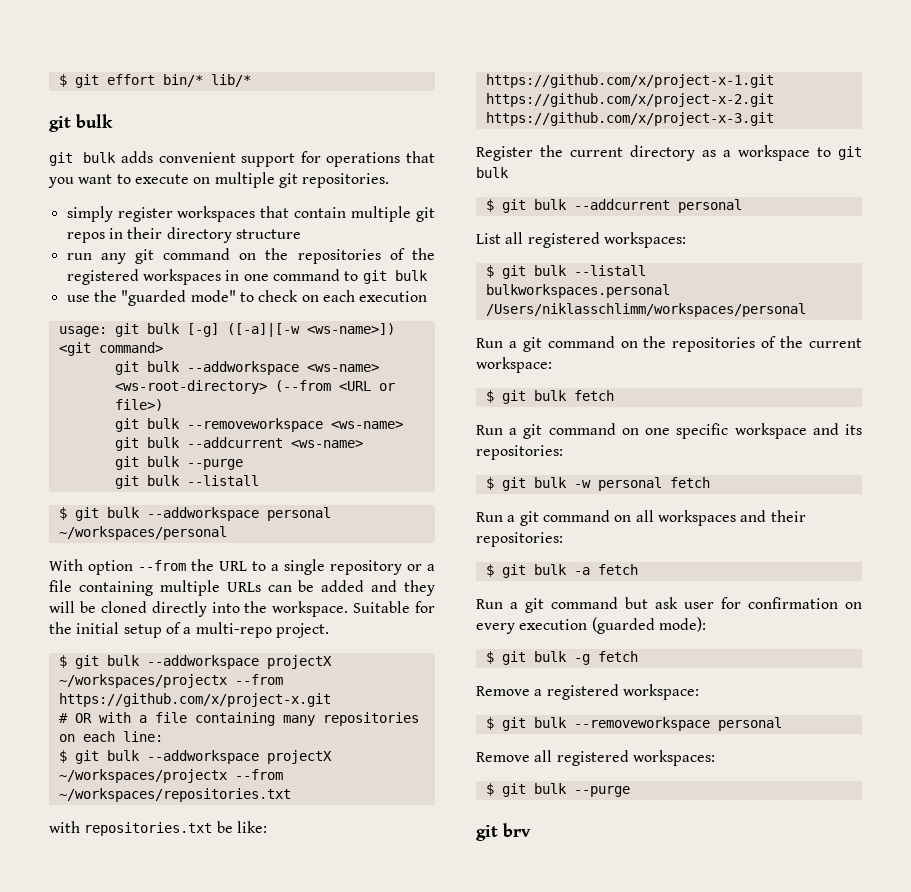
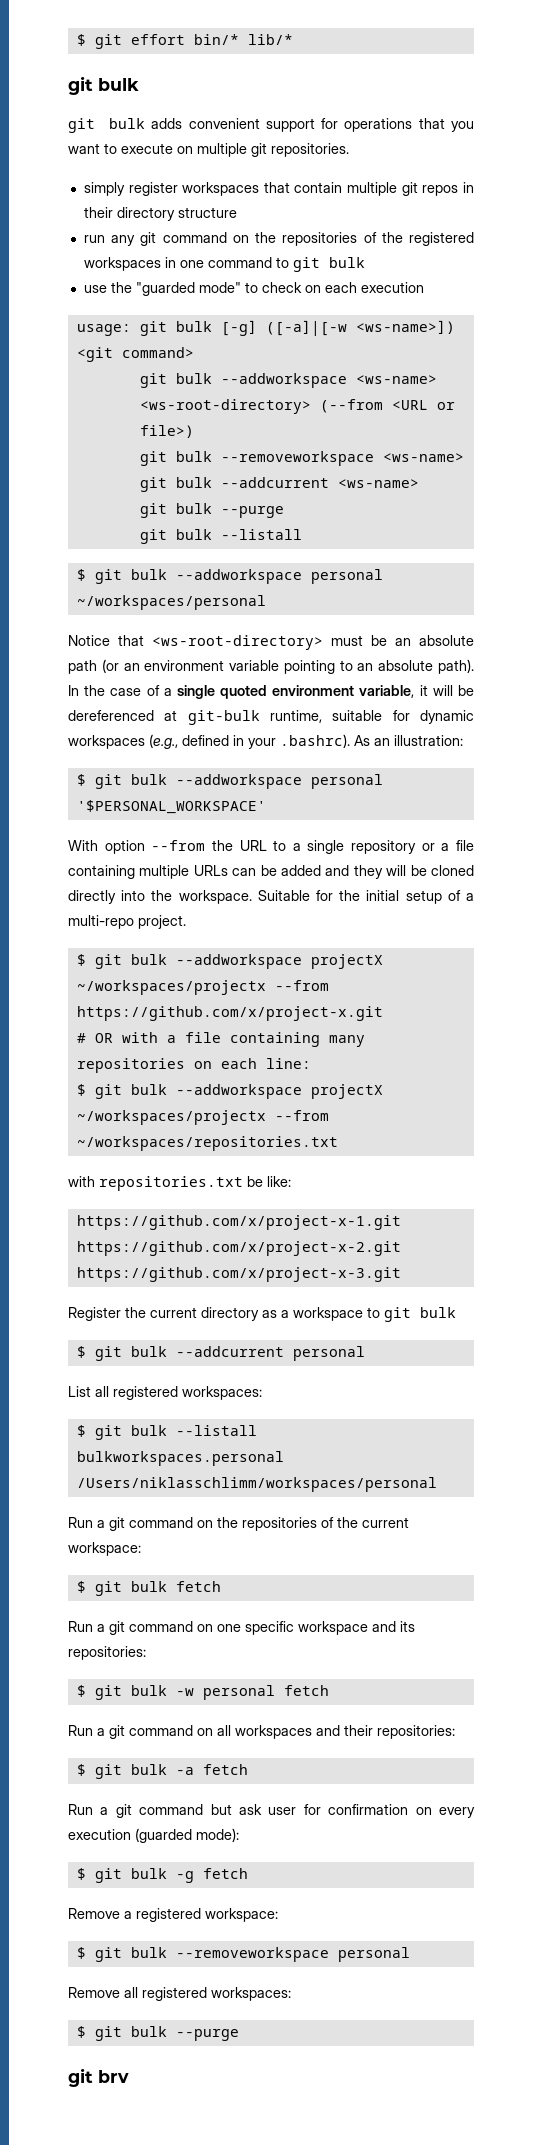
+ Notice that <ws-root-directory> must be an absolute path (or an environment variable pointing to an absolute path). In the case of a single quoted environment variable, it will be dereferenced at git-bulk runtime, suitable for dynamic workspaces (e.g., defined in your .bashrc). As an illustration:
+ $ git bulk --addworkspace personal '$PERSONAL_WORKSPACE'

